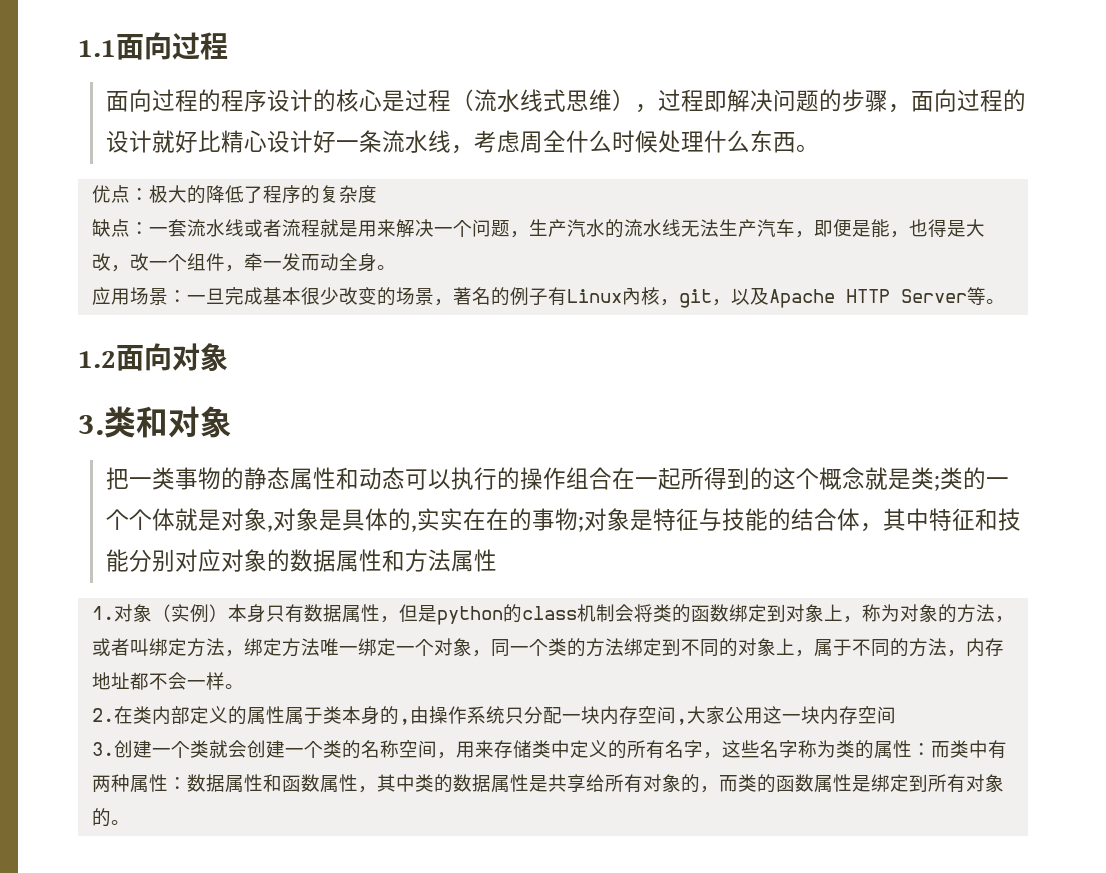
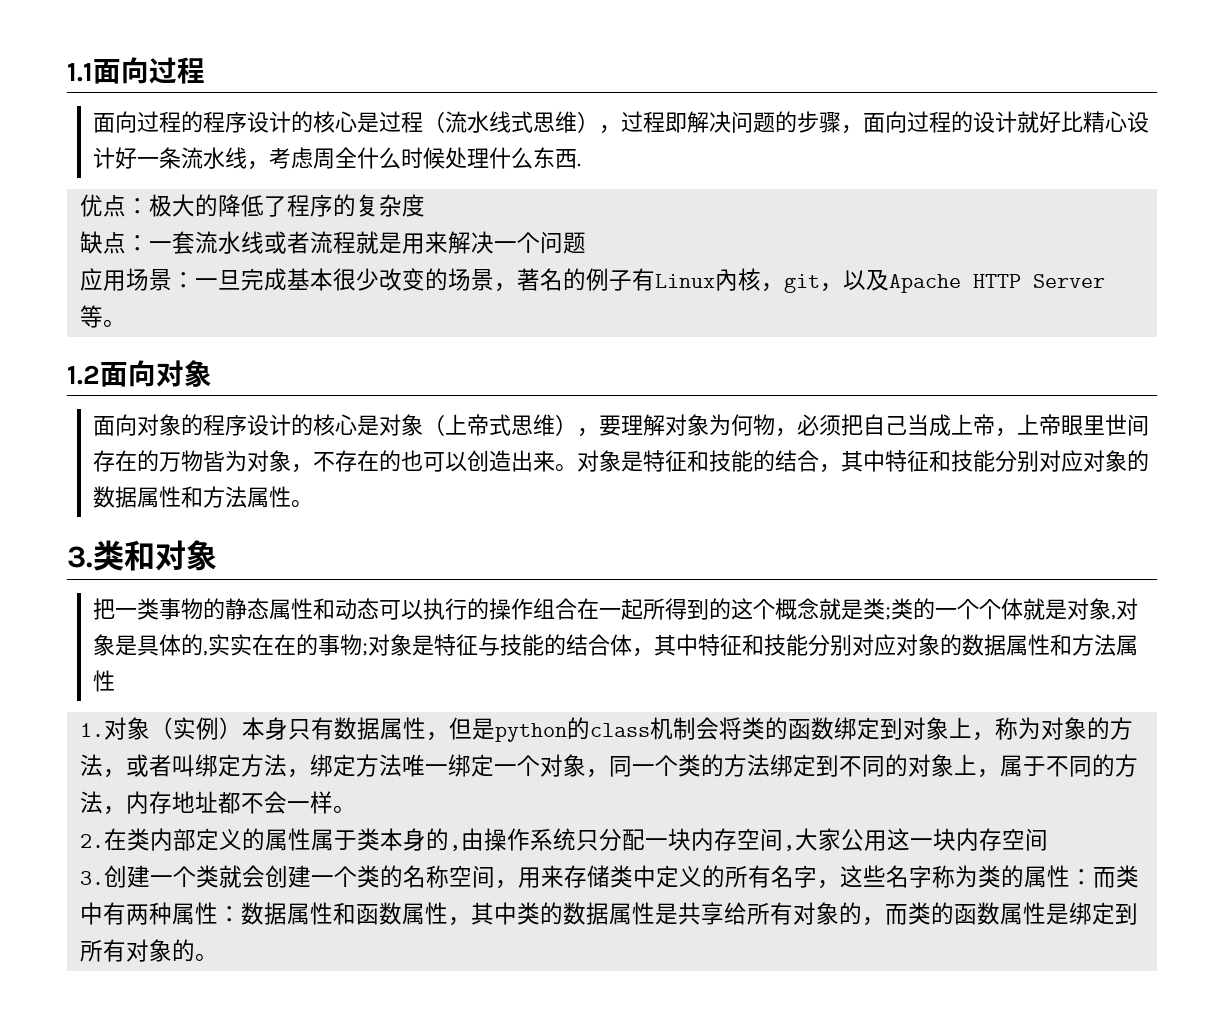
- 面向过程的程序设计的核心是过程（流水线式思维），过程即解决问题的步骤，面向过程的设计就好比精心设计好一条流水线，考虑周全什么时候处理什么东西。
+ 面向过程的程序设计的核心是过程（流水线式思维），过程即解决问题的步骤，面向过程的设计就好比精心设计好一条流水线，考虑周全什么时候处理什么东西.
- 缺点：一套流水线或者流程就是用来解决一个问题，生产汽水的流水线无法生产汽车，即便是能，也得是大改，改一个组件，牵一发而动全身。
+ 缺点：一套流水线或者流程就是用来解决一个问题
+ 面向对象的程序设计的核心是对象（上帝式思维），要理解对象为何物，必须把自己当成上帝，上帝眼里世间存在的万物皆为对象，不存在的也可以创造出来。对象是特征和技能的结合，其中特征和技能分别对应对象的数据属性和方法属性。

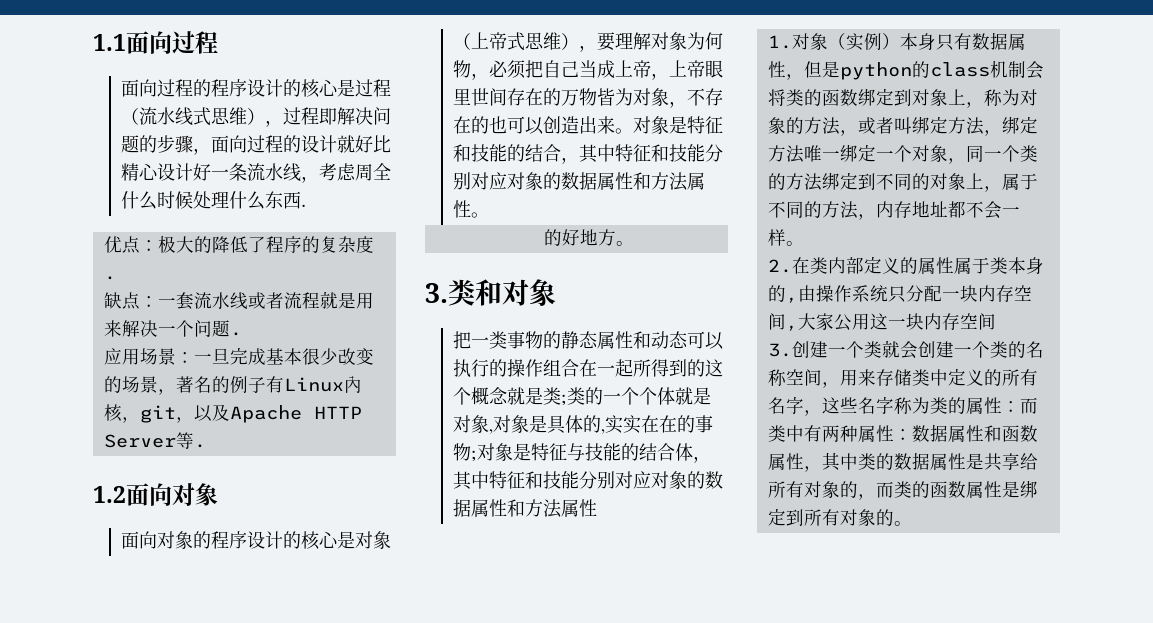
- 优点：极大的降低了程序的复杂度
+ 优点：极大的降低了程序的复杂度.
- 缺点：一套流水线或者流程就是用来解决一个问题
+ 缺点：一套流水线或者流程就是用来解决一个问题.
- 应用场景：一旦完成基本很少改变的场景，著名的例子有Linux內核，git，以及Apache HTTP Server等。
+ 应用场景：一旦完成基本很少改变的场景，著名的例子有Linux內核，git，以及Apache HTTP Server等.
+ 的好地方。

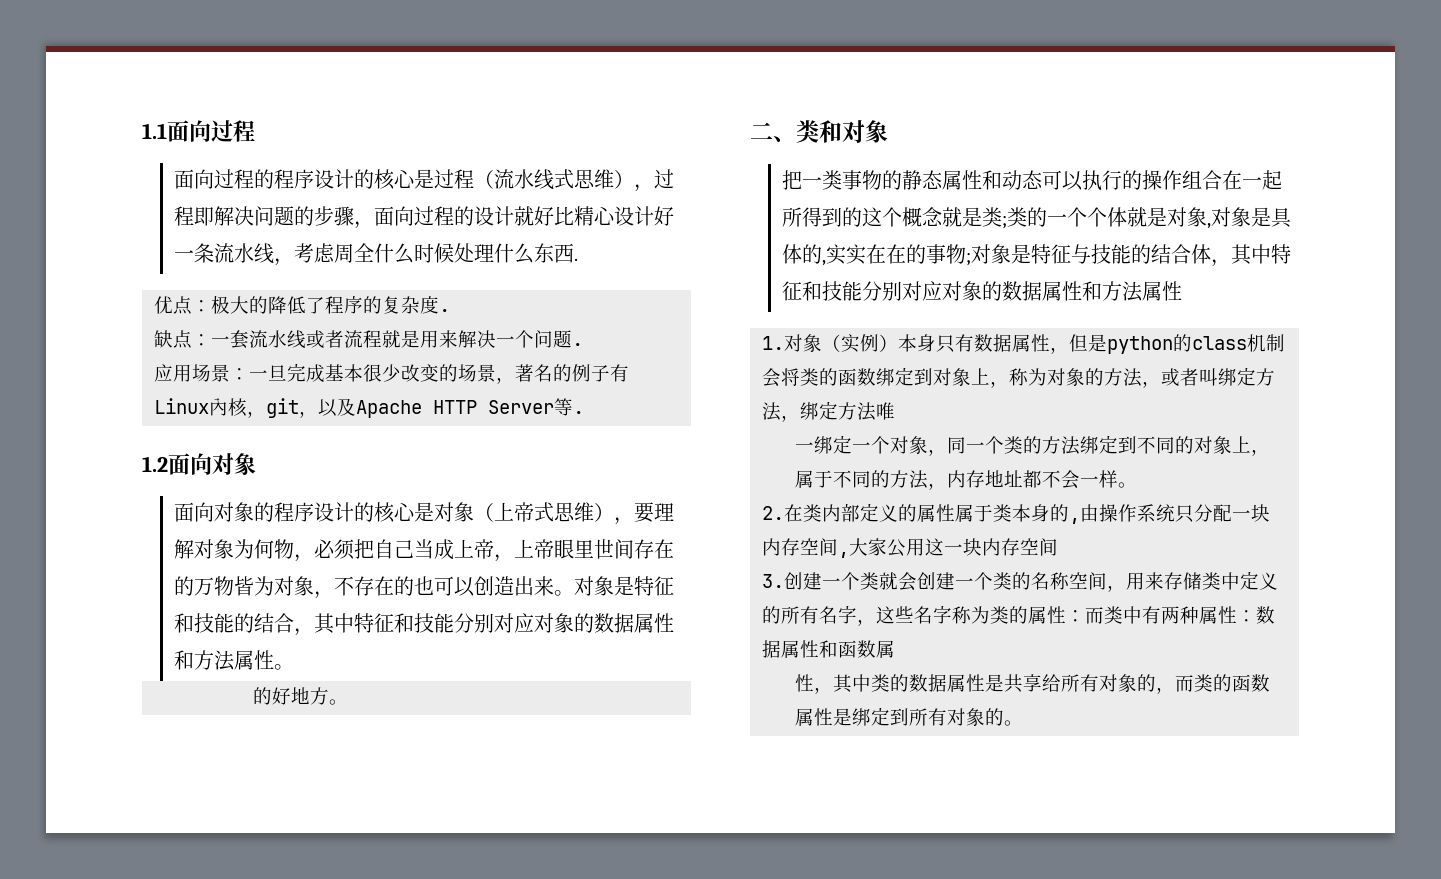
- 3.类和对象
+ 二、类和对象
- 1.对象（实例）本身只有数据属性，但是python的class机制会将类的函数绑定到对象上，称为对象的方法，或者叫绑定方法，绑定方法唯一绑定一个对象，同一个类的方法绑定到不同的对象上，属于不同的方法，内存地址都不会一样。
+ 1.对象（实例）本身只有数据属性，但是python的class机制会将类的函数绑定到对象上，称为对象的方法，或者叫绑定方法，绑定方法唯
+ 一绑定一个对象，同一个类的方法绑定到不同的对象上，属于不同的方法，内存地址都不会一样。
- 3.创建一个类就会创建一个类的名称空间，用来存储类中定义的所有名字，这些名字称为类的属性：而类中有两种属性：数据属性和函数属性，其中类的数据属性是共享给所有对象的，而类的函数属性是绑定到所有对象的。
+ 3.创建一个类就会创建一个类的名称空间，用来存储类中定义的所有名字，这些名字称为类的属性：而类中有两种属性：数据属性和函数属
+ 性，其中类的数据属性是共享给所有对象的，而类的函数属性是绑定到所有对象的。

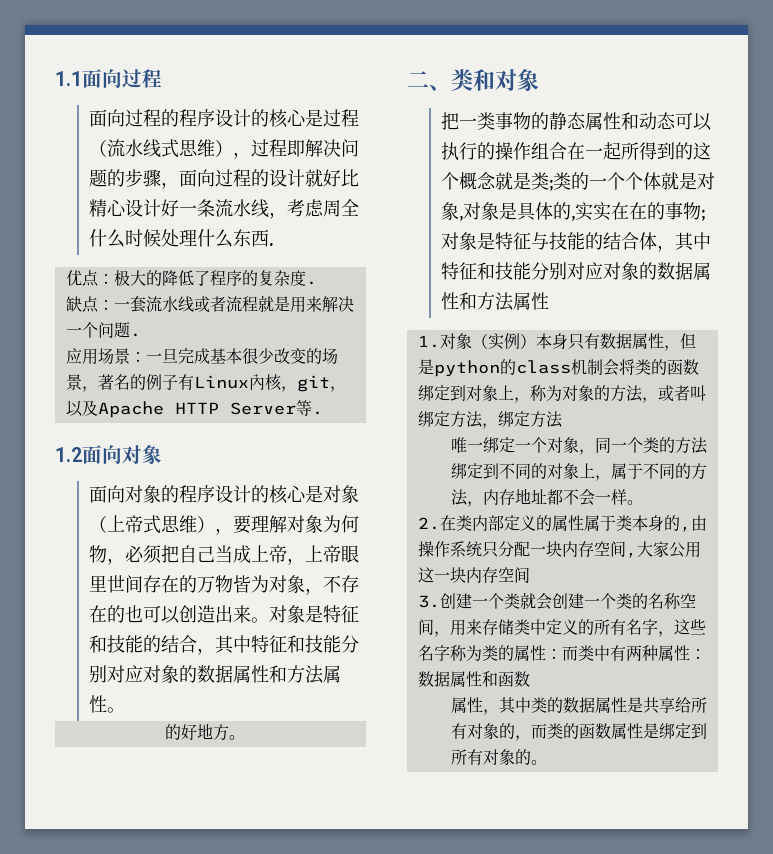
- 1.对象（实例）本身只有数据属性，但是python的class机制会将类的函数绑定到对象上，称为对象的方法，或者叫绑定方法，绑定方法唯
- 一绑定一个对象，同一个类的方法绑定到不同的对象上，属于不同的方法，内存地址都不会一样。
+ 1.对象（实例）本身只有数据属性，但是python的class机制会将类的函数绑定到对象上，称为对象的方法，或者叫绑定方法，绑定方法
+ 唯一绑定一个对象，同一个类的方法绑定到不同的对象上，属于不同的方法，内存地址都不会一样。
- 3.创建一个类就会创建一个类的名称空间，用来存储类中定义的所有名字，这些名字称为类的属性：而类中有两种属性：数据属性和函数属
- 性，其中类的数据属性是共享给所有对象的，而类的函数属性是绑定到所有对象的。
+ 3.创建一个类就会创建一个类的名称空间，用来存储类中定义的所有名字，这些名字称为类的属性：而类中有两种属性：数据属性和函数
+ 属性，其中类的数据属性是共享给所有对象的，而类的函数属性是绑定到所有对象的。

